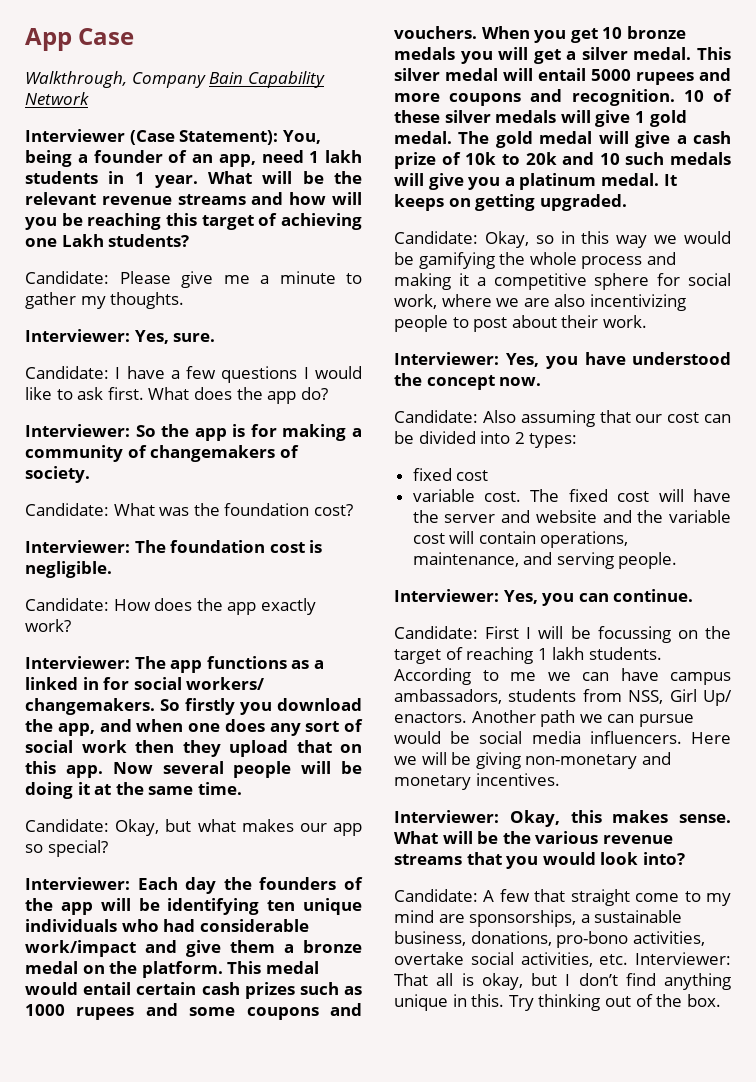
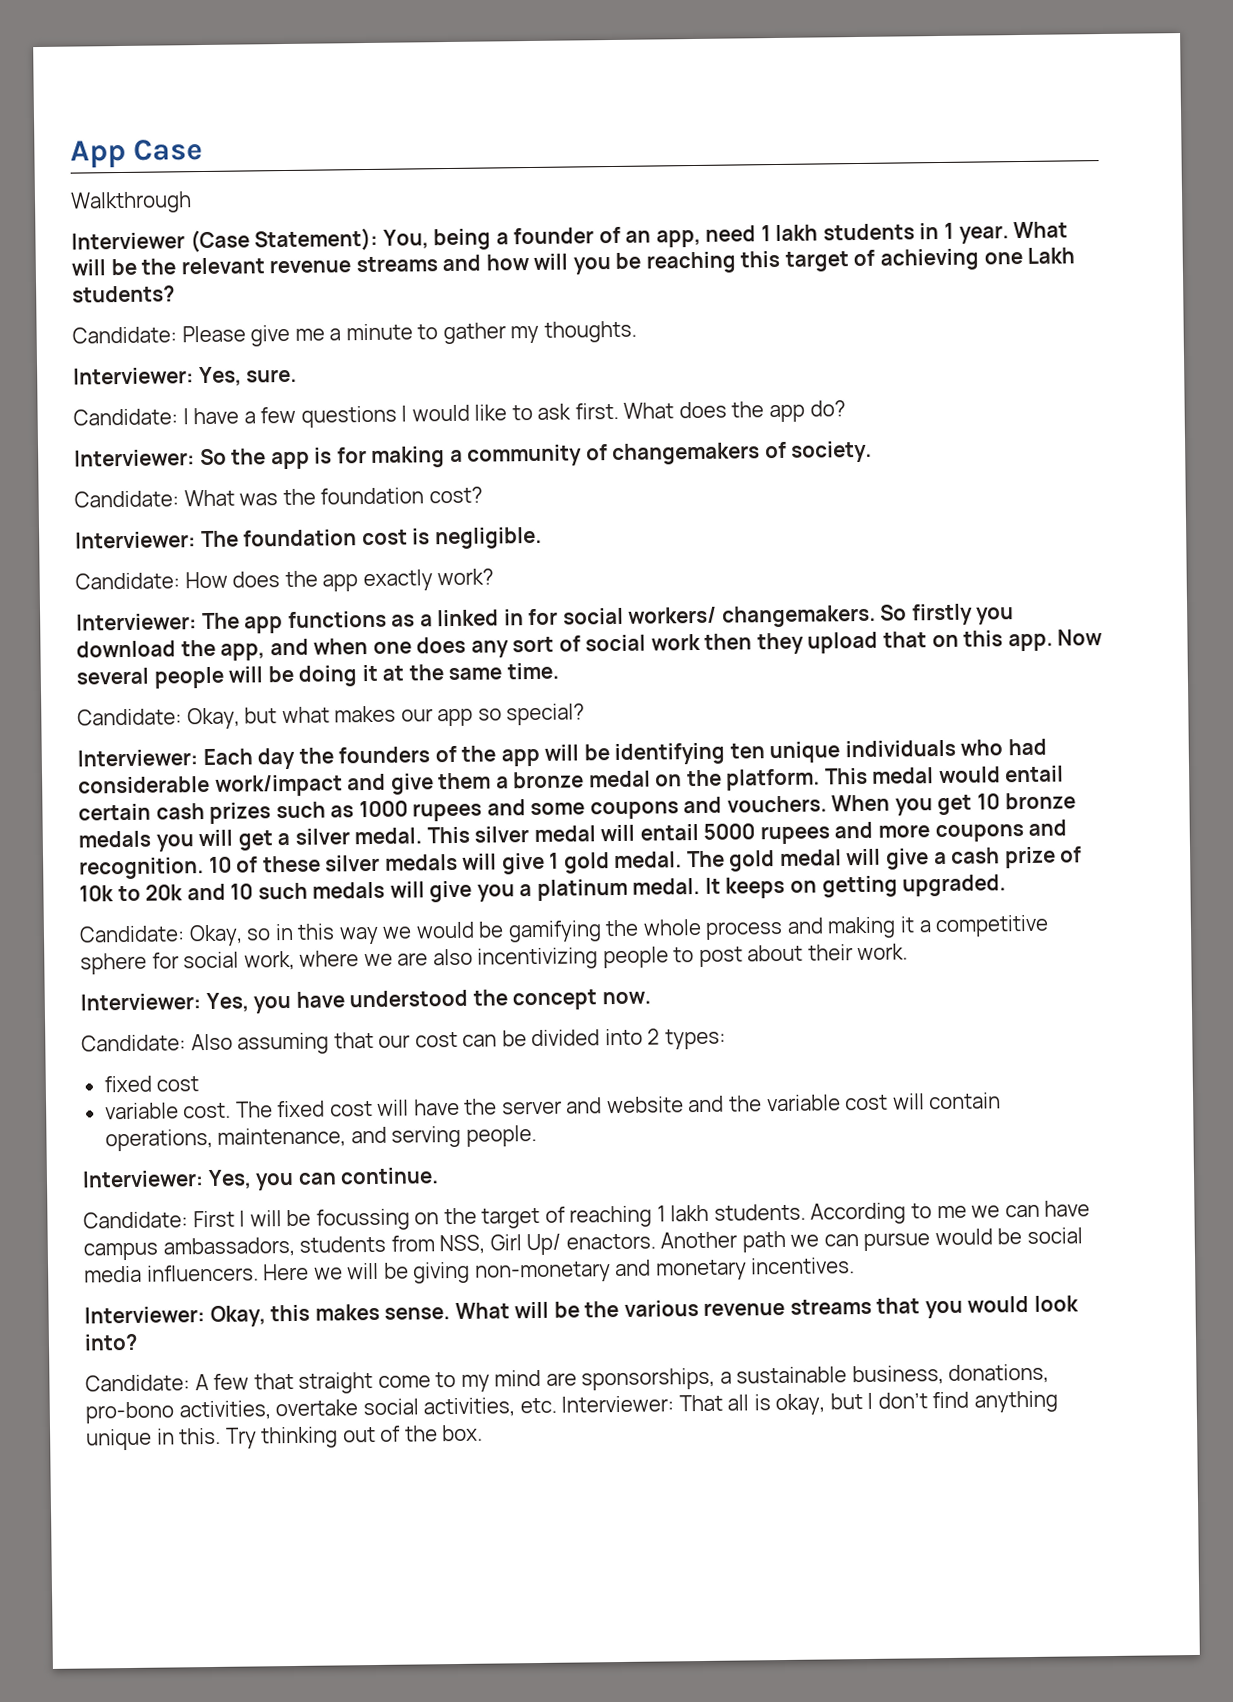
- Walkthrough, Company Bain Capability Network
+ Walkthrough

